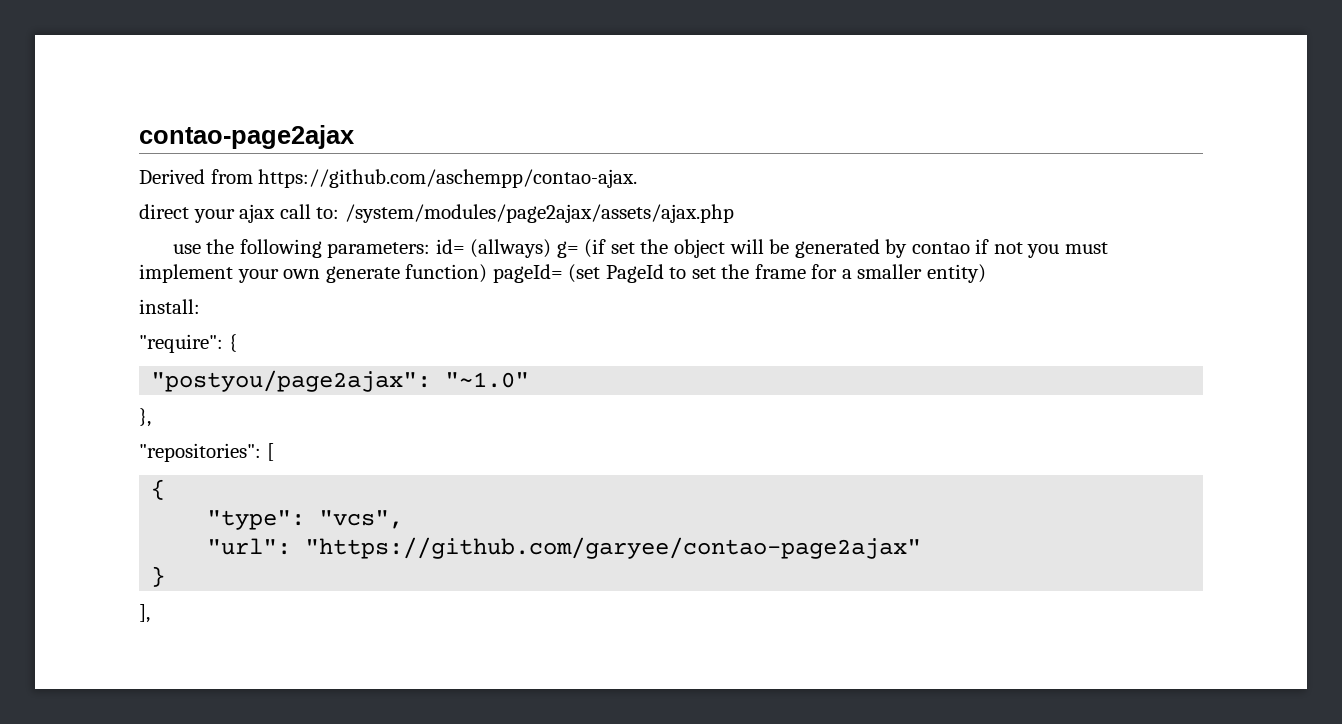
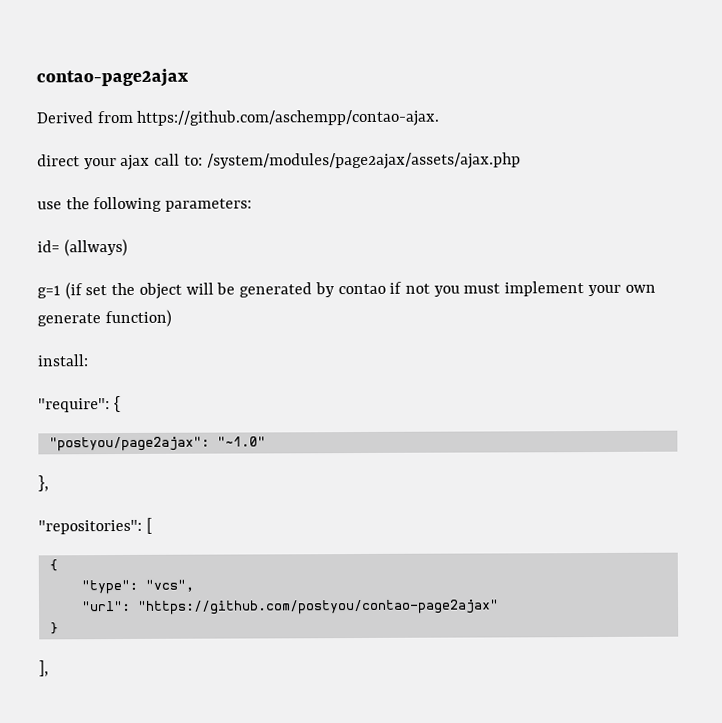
- use the following parameters: id= (allways) g= (if set the object will be generated by contao if not you must implement your own generate function) pageId= (set PageId to set the frame for a smaller entity)
+ use the following parameters:
+ id= (allways)
+ g=1 (if set the object will be generated by contao if not you must implement your own generate function)
- "url": "https://github.com/garyee/contao-page2ajax"
+ "url": "https://github.com/postyou/contao-page2ajax"

